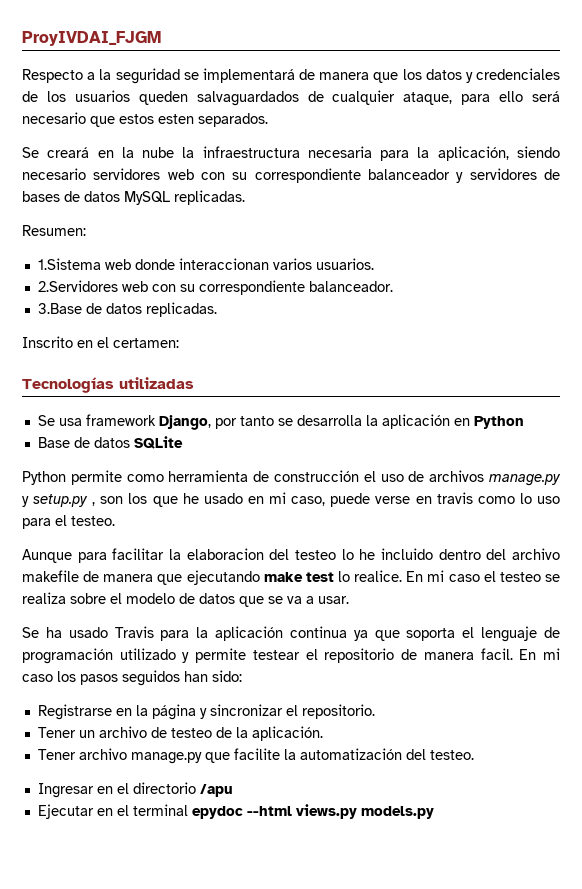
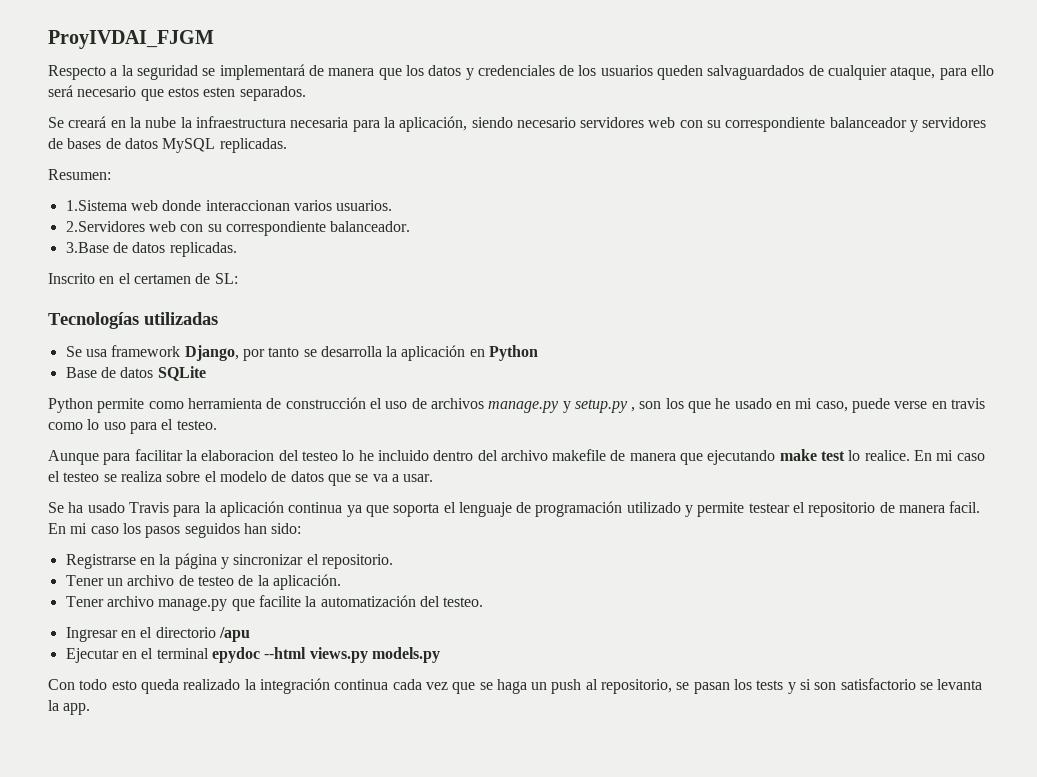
- Inscrito en el certamen:
+ Inscrito en el certamen de SL:
+ Con todo esto queda realizado la integración continua cada vez que se haga un push al repositorio, se pasan los tests y si son satisfactorio se levanta la app.

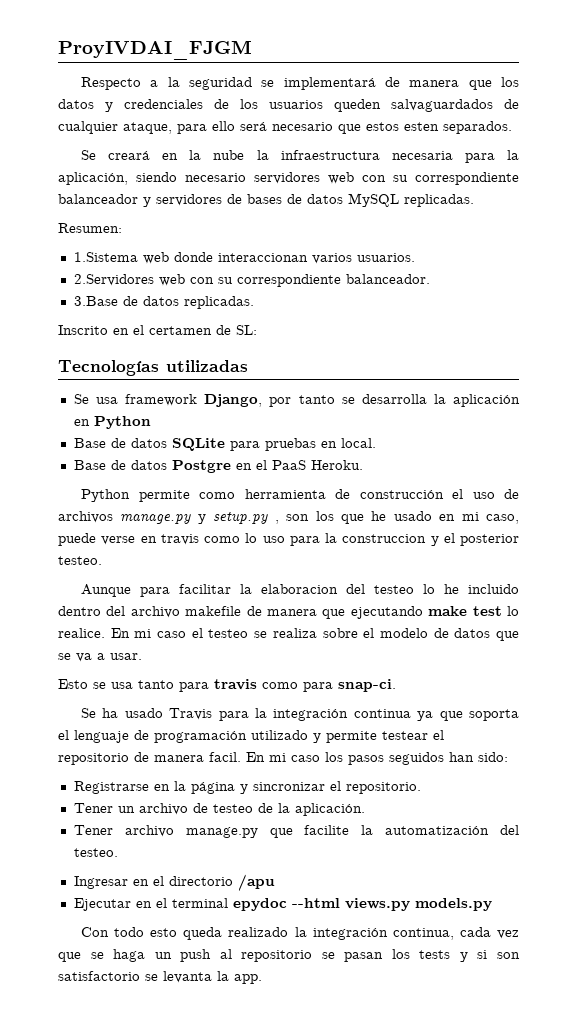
- Base de datos SQLite
+ Base de datos SQLite para pruebas en local.
+ Base de datos Postgre en el PaaS Heroku.
- Python permite como herramienta de construcción el uso de archivos manage.py y setup.py , son los que he usado en mi caso, puede verse en travis como lo uso para el testeo.
+ Python permite como herramienta de construcción el uso de archivos manage.py y setup.py , son los que he usado en mi caso, puede verse en travis como lo uso para la construccion y el posterior testeo.
+ Esto se usa tanto para travis como para snap-ci.
- Se ha usado Travis para la aplicación continua ya que soporta el lenguaje de programación utilizado y permite testear el repositorio de manera facil.
+ Se ha usado Travis para la integración continua ya que soporta el lenguaje de programación utilizado y permite testear el repositorio de manera facil.
- Con todo esto queda realizado la integración continua cada vez que se haga un push al repositorio, se pasan los tests y si son satisfactorio se levanta la app.
+ Con todo esto queda realizado la integración continua, cada vez que se haga un push al repositorio se pasan los tests y si son satisfactorio se levanta la app.

